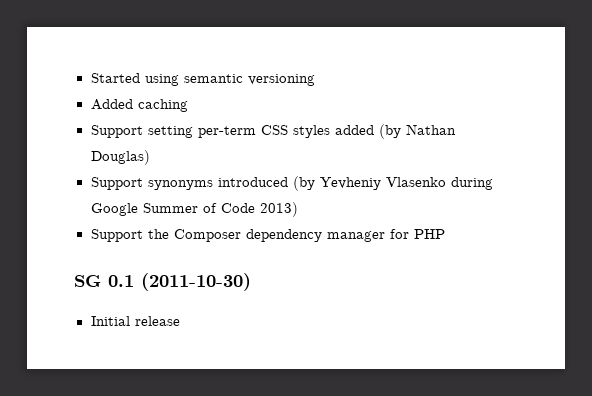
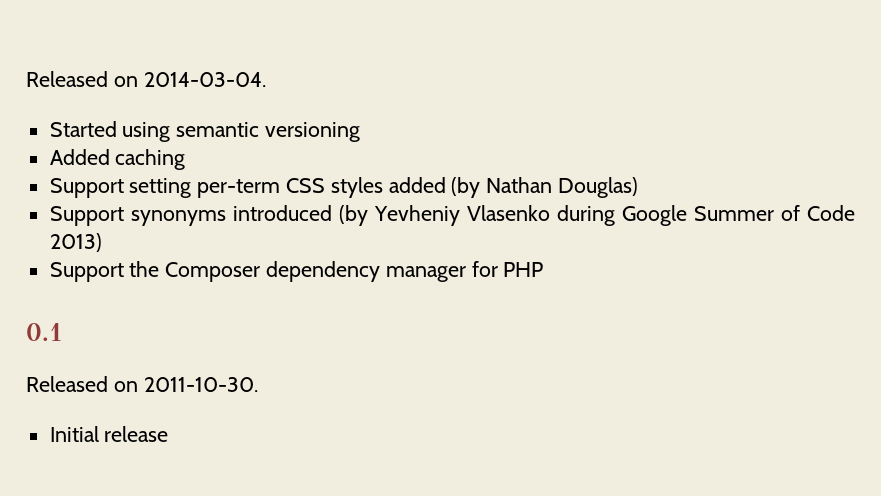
+ Released on 2014-03-04.
- SG 0.1 (2011-10-30)
+ 0.1
+ Released on 2011-10-30.

